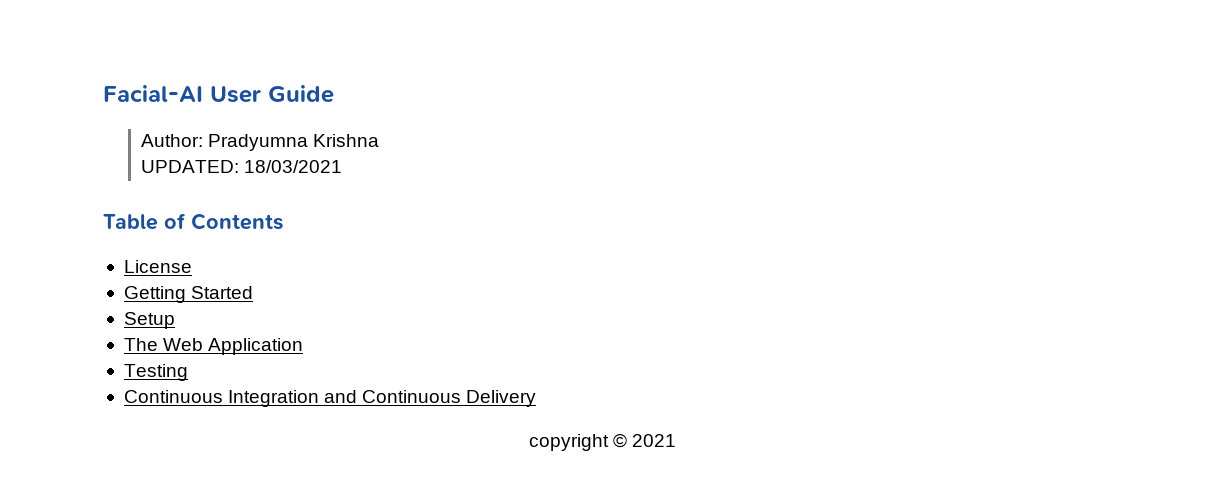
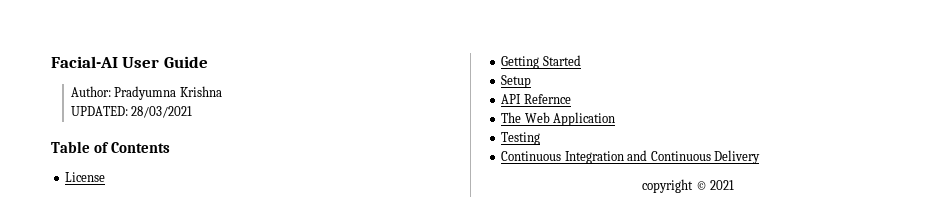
- UPDATED: 18/03/2021
+ UPDATED: 28/03/2021
+ API Refernce

